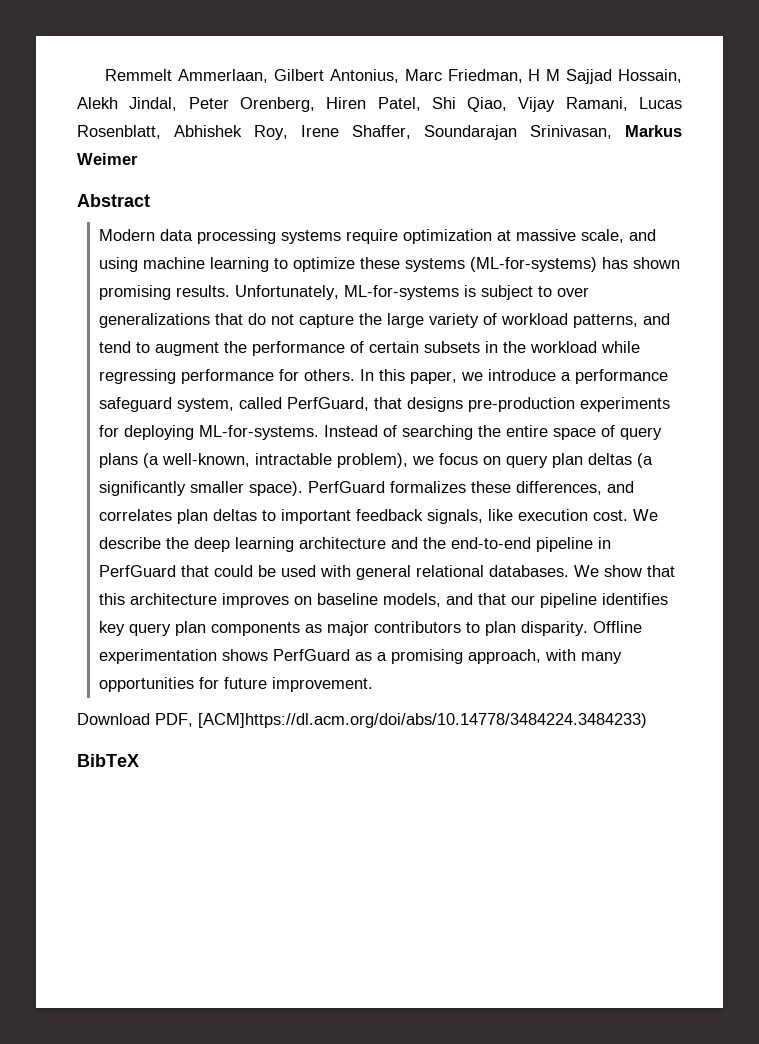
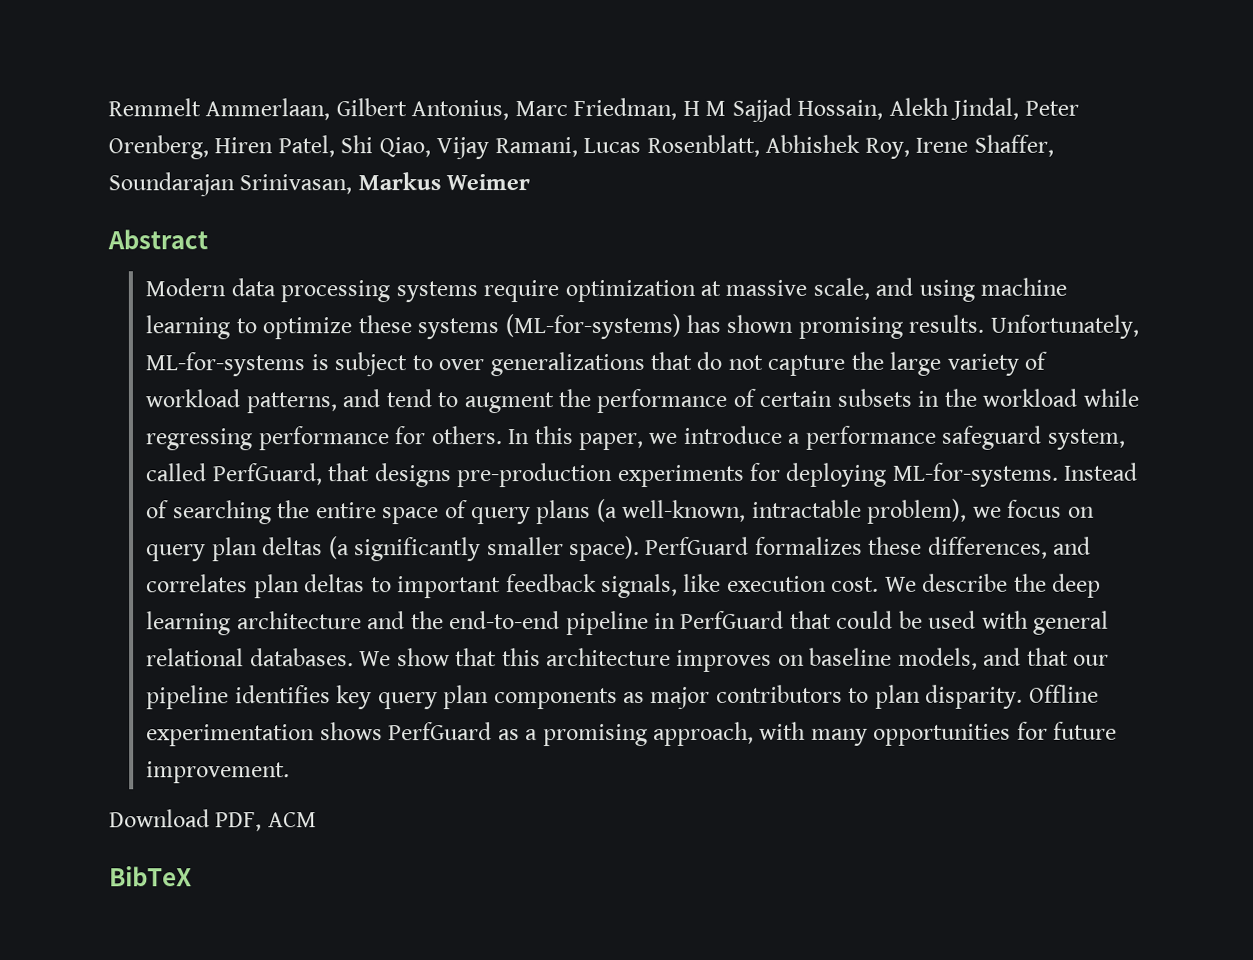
- Download PDF, [ACM]https://dl.acm.org/doi/abs/10.14778/3484224.3484233)
+ Download PDF, ACM

